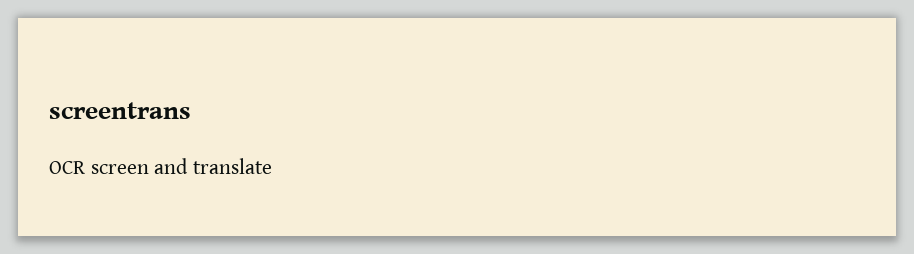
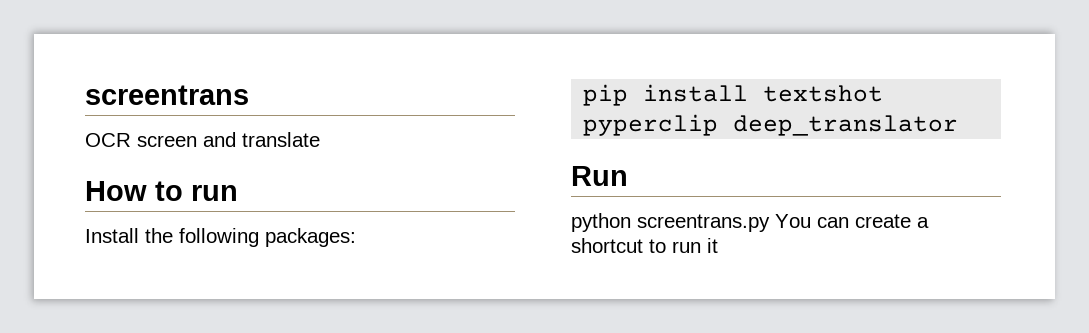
+ How to run
+ Install the following packages:
+ pip install textshot pyperclip deep_translator
+ Run
+ python screentrans.py You can create a shortcut to run it

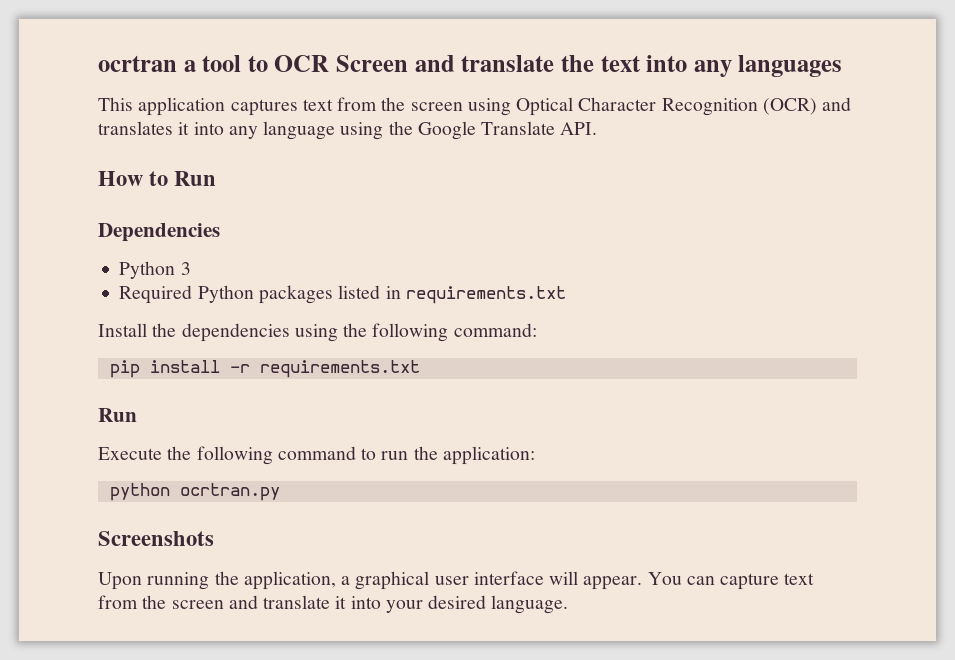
- screentrans
- OCR screen and translate
- How to run
- Install the following packages:
- pip install textshot pyperclip deep_translator
+ ocrtran a tool to OCR Screen and translate the text into any languages
+ This application captures text from the screen using Optical Character Recognition (OCR) and translates it into any language using the Google Translate API.
+ How to Run
+ Dependencies
+ Python 3
+ Required Python packages listed in requirements.txt
+ Install the dependencies using the following command:
+ pip install -r requirements.txt
  Run
- python screentrans.py You can create a shortcut to run it
+ Execute the following command to run the application:
+ python ocrtran.py
+ Screenshots
+ Upon running the application, a graphical user interface will appear. You can capture text from the screen and translate it into your desired language.

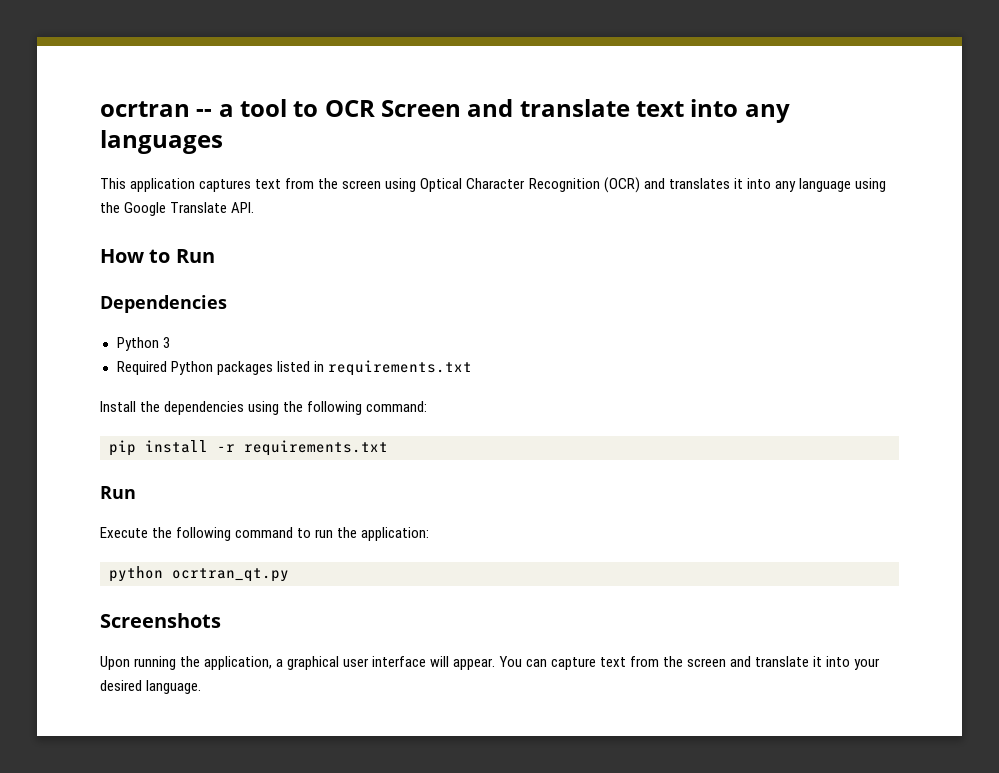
- ocrtran a tool to OCR Screen and translate the text into any languages
+ ocrtran -- a tool to OCR Screen and translate text into any languages
- python ocrtran.py
+ python ocrtran_qt.py

